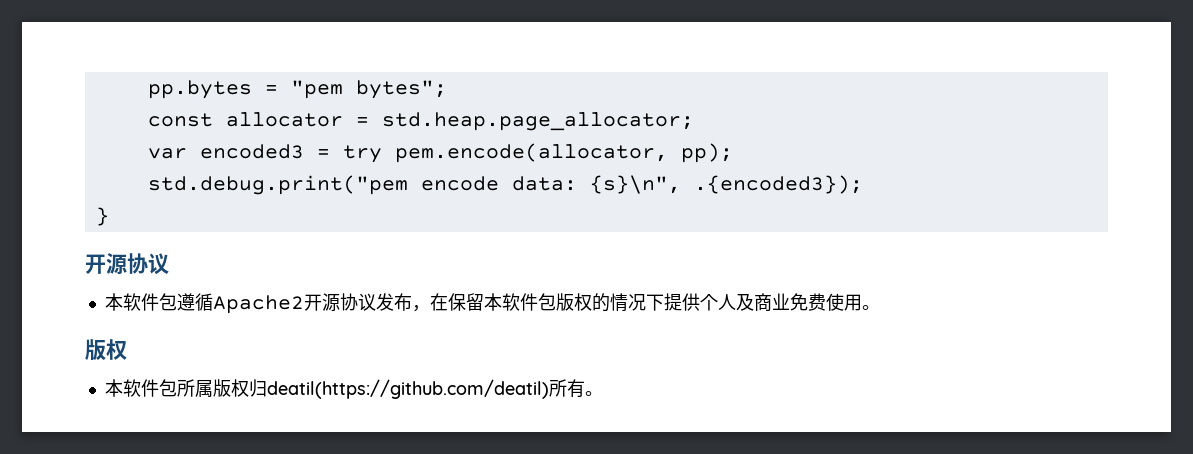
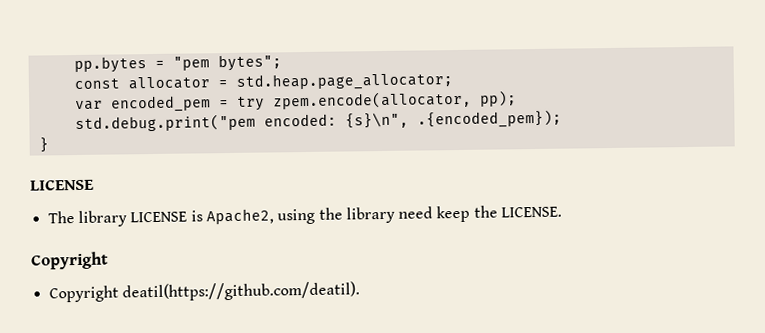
- var encoded3 = try pem.encode(allocator, pp);
+ var encoded_pem = try zpem.encode(allocator, pp);
- std.debug.print("pem encode data: {s}\n", .{encoded3});
+ std.debug.print("pem encoded: {s}\n", .{encoded_pem});
  }
- 开源协议
- 本软件包遵循Apache2开源协议发布，在保留本软件包版权的情况下提供个人及商业免费使用。
- 版权
- 本软件包所属版权归deatil(https://github.com/deatil)所有。
+ LICENSE
+ The library LICENSE is Apache2, using the library need keep the LICENSE.
+ Copyright
+ Copyright deatil(https://github.com/deatil).

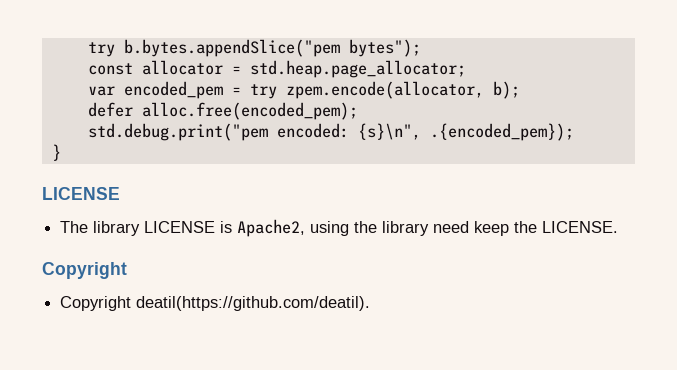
- pp.bytes = "pem bytes";
+ try b.bytes.appendSlice("pem bytes");
- var encoded_pem = try zpem.encode(allocator, pp);
+ var encoded_pem = try zpem.encode(allocator, b);
+ defer alloc.free(encoded_pem);

